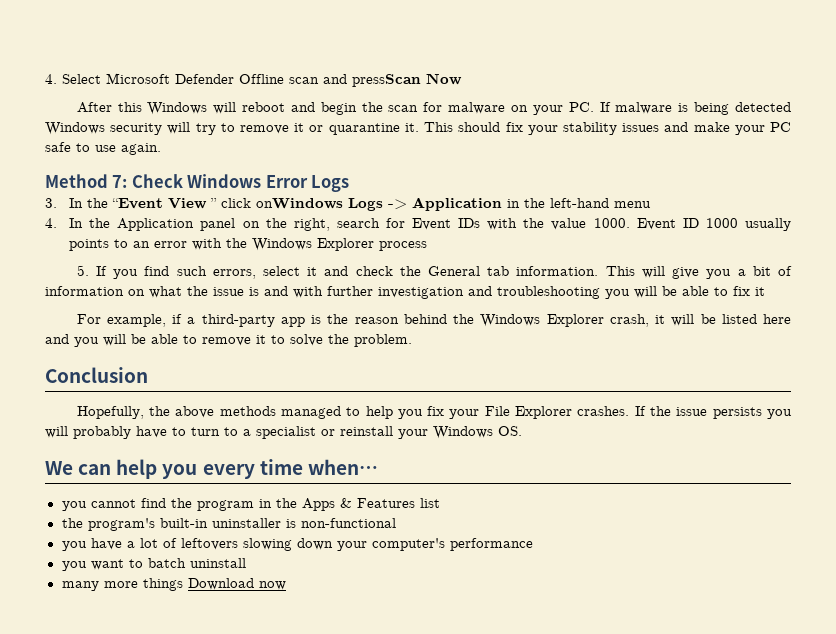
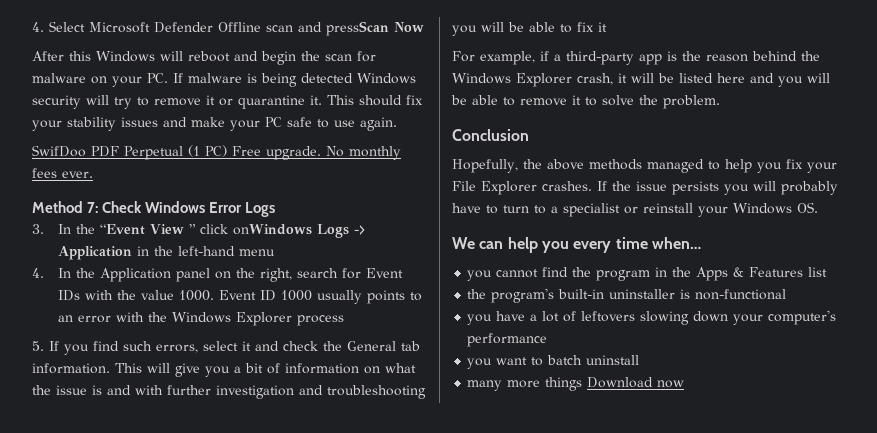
+ SwifDoo PDF Perpetual (1 PC) Free upgrade. No monthly fees ever.

